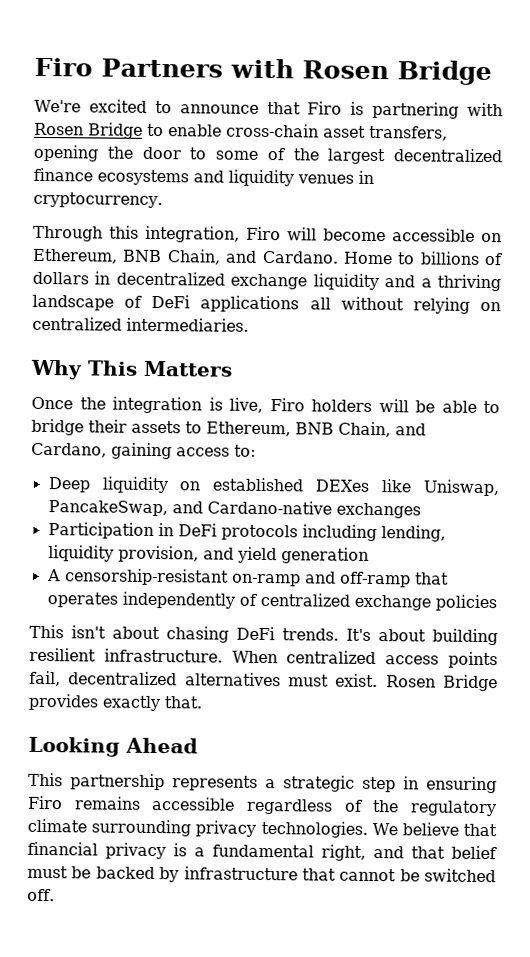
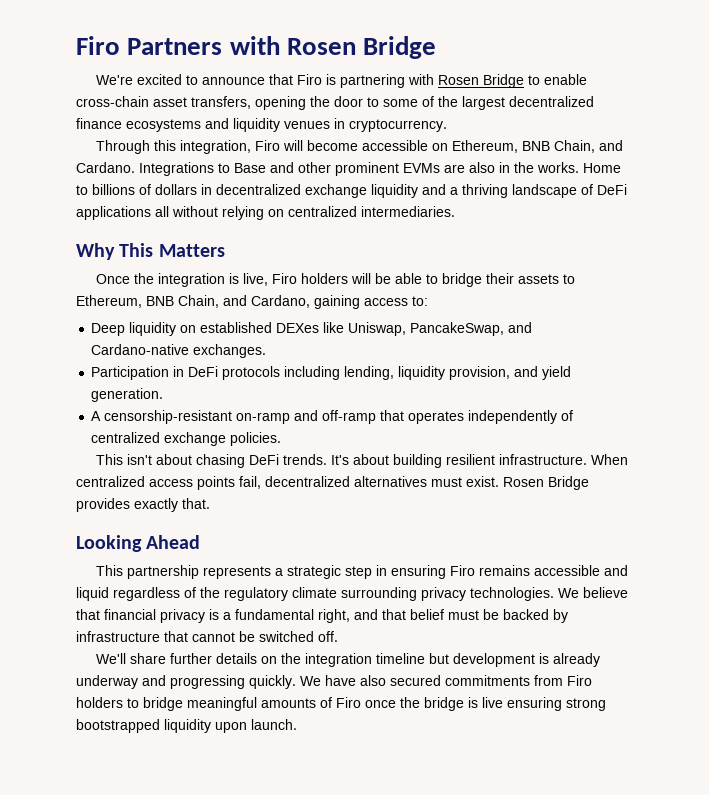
+ Integrations to Base and other prominent EVMs are also in the works.
- Deep liquidity on established DEXes like Uniswap, PancakeSwap, and Cardano-native exchanges
+ Deep liquidity on established DEXes like Uniswap, PancakeSwap, and Cardano-native exchanges.
- Participation in DeFi protocols including lending, liquidity provision, and yield generation
+ Participation in DeFi protocols including lending, liquidity provision, and yield generation.
- A censorship-resistant on-ramp and off-ramp that operates independently of centralized exchange policies
+ A censorship-resistant on-ramp and off-ramp that operates independently of centralized exchange policies.
- This partnership represents a strategic step in ensuring Firo remains accessible regardless of the regulatory climate surrounding privacy technologies.
+ This partnership represents a strategic step in ensuring Firo remains accessible and liquid regardless of the regulatory climate surrounding privacy technologies.
+ We'll share further details on the integration timeline but development is already underway and progressing quickly. We have also secured commitments from Firo holders to bridge meaningful amounts of Firo once the bridge is live ensuring strong bootstrapped liquidity upon launch.

